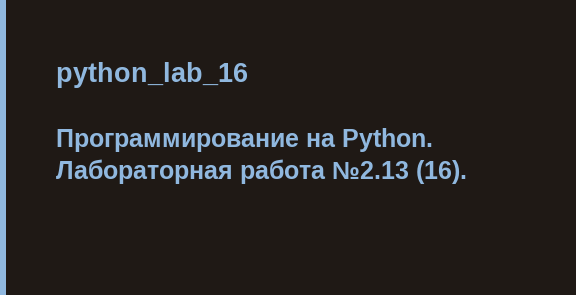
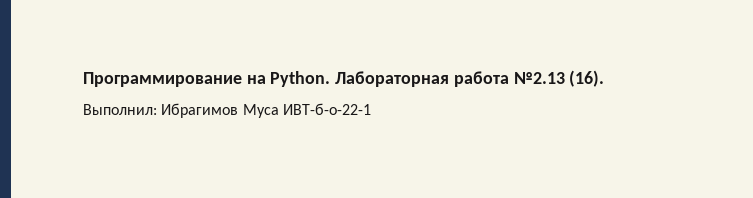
- python_lab_16
+ Выполнил: Ибрагимов Муса ИВТ-б-о-22-1

